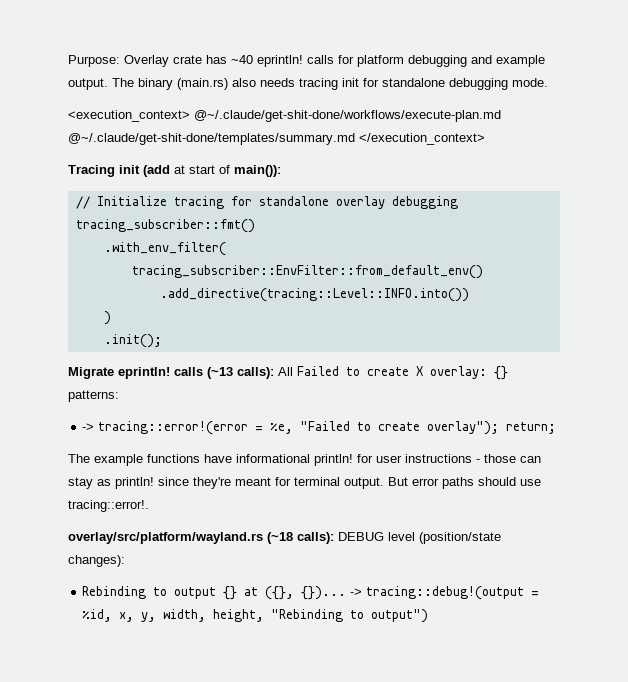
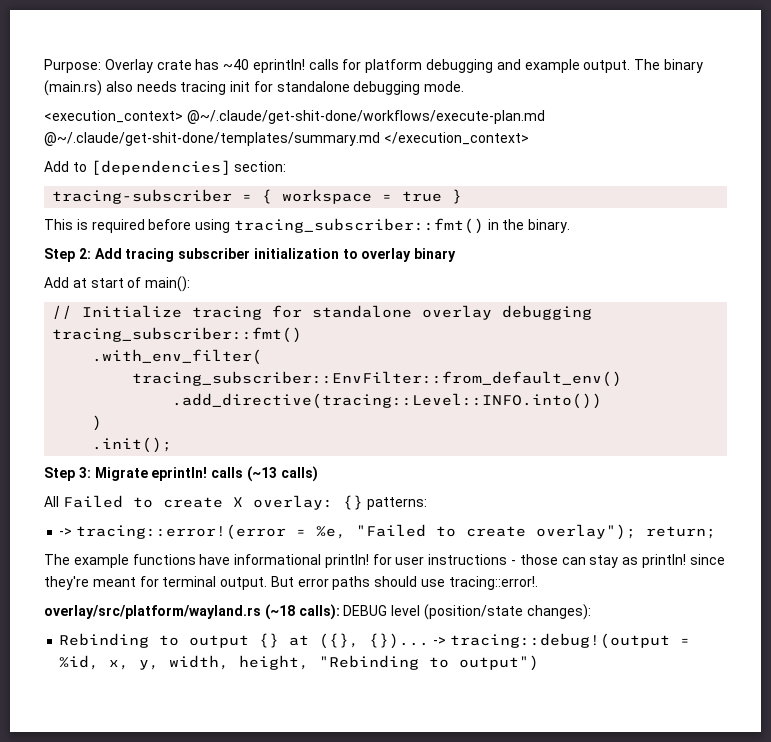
- Tracing init (add at start of main()):
+ Add to [dependencies] section:
+ tracing-subscriber = { workspace = true }
+ This is required before using tracing_subscriber::fmt() in the binary.
+ Step 2: Add tracing subscriber initialization to overlay binary
+ Add at start of main():
- Migrate eprintln! calls (~13 calls): All Failed to create X overlay: {} patterns:
+ Step 3: Migrate eprintln! calls (~13 calls)
+ All Failed to create X overlay: {} patterns:

